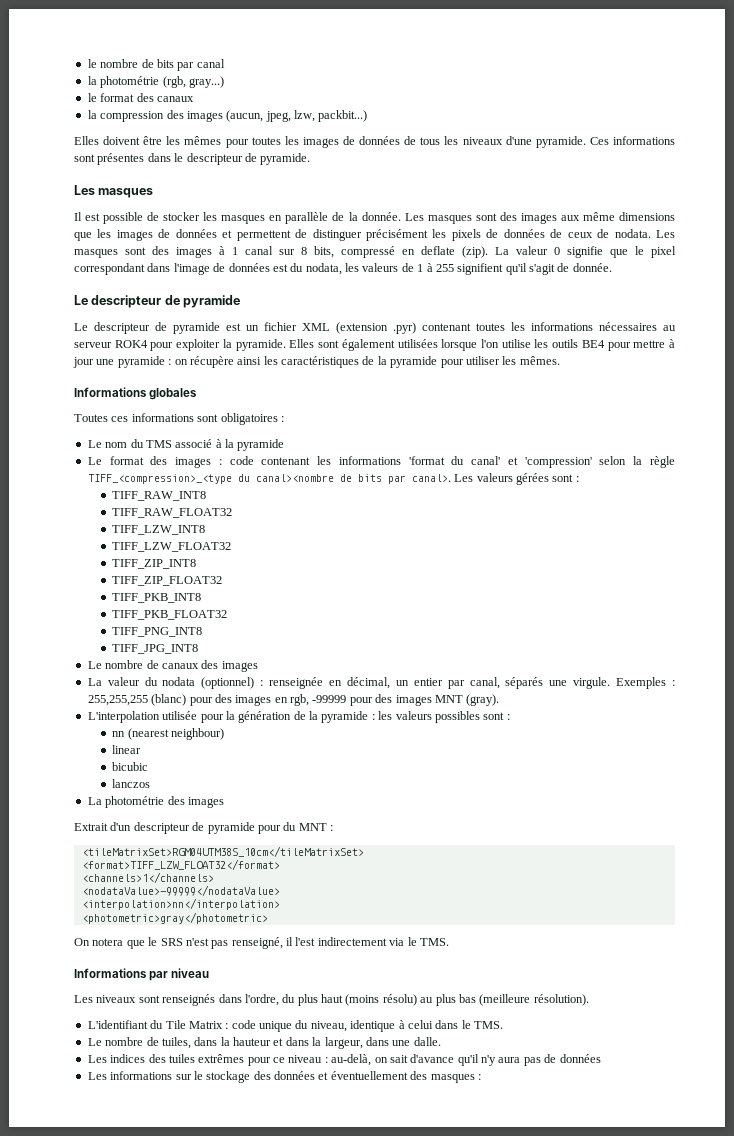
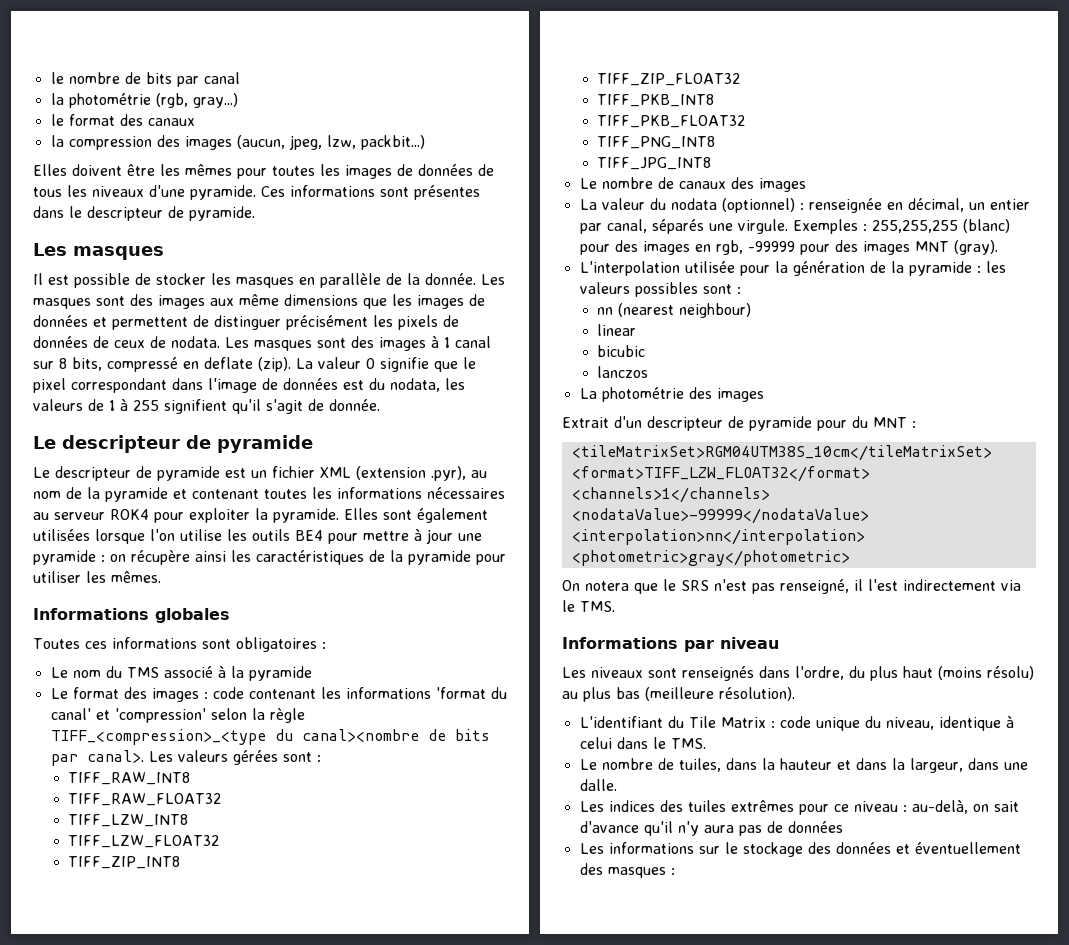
- Le descripteur de pyramide est un fichier XML (extension .pyr) contenant toutes les informations nécessaires au serveur ROK4 pour exploiter la pyramide.
+ Le descripteur de pyramide est un fichier XML (extension .pyr), au nom de la pyramide et contenant toutes les informations nécessaires au serveur ROK4 pour exploiter la pyramide.

